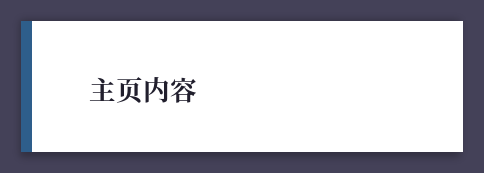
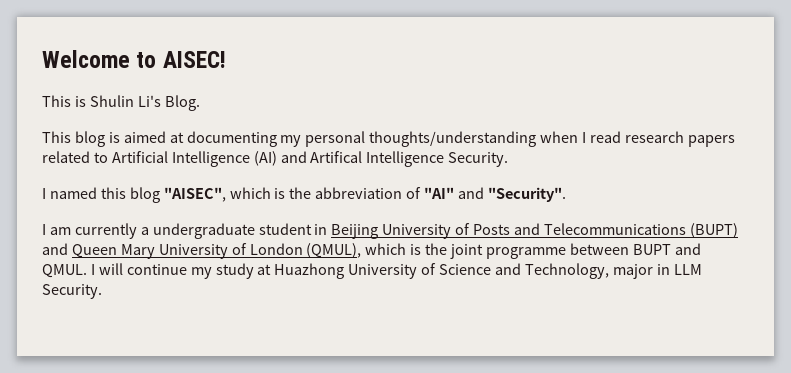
- 主页内容
+ Welcome to AISEC!
+ This is Shulin Li's Blog.
+ This blog is aimed at documenting my personal thoughts/understanding when I read research papers related to Artificial Intelligence (AI) and Artifical Intelligence Security.
+ I named this blog "AISEC", which is the abbreviation of "AI" and "Security".
+ I am currently a undergraduate student in Beijing University of Posts and Telecommunications (BUPT) and Queen Mary University of London (QMUL), which is the joint programme between BUPT and QMUL. I will continue my study at Huazhong University of Science and Technology, major in LLM Security.

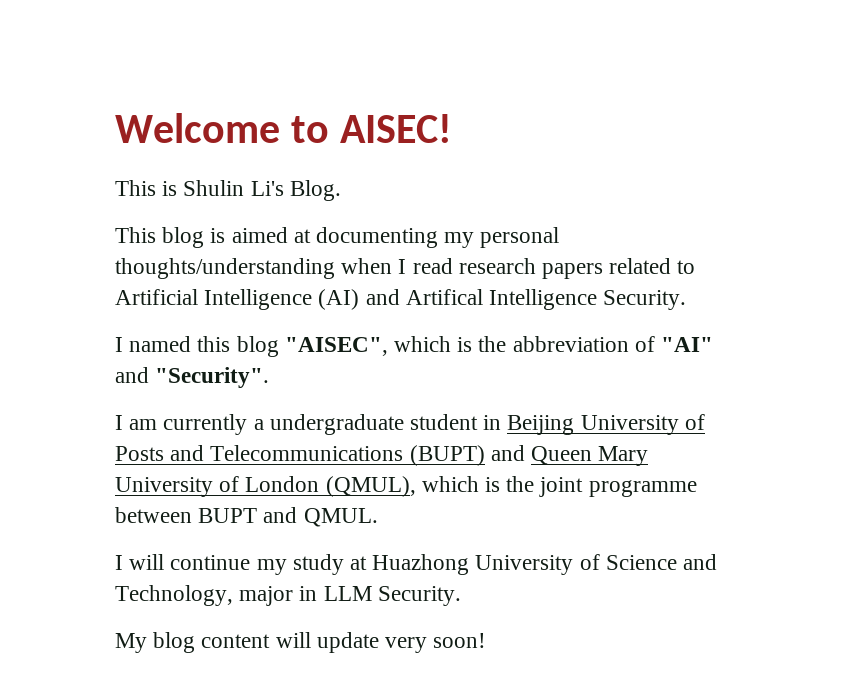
- I am currently a undergraduate student in Beijing University of Posts and Telecommunications (BUPT) and Queen Mary University of London (QMUL), which is the joint programme between BUPT and QMUL. I will continue my study at Huazhong University of Science and Technology, major in LLM Security.
+ I am currently a undergraduate student in Beijing University of Posts and Telecommunications (BUPT) and Queen Mary University of London (QMUL), which is the joint programme between BUPT and QMUL.
+ I will continue my study at Huazhong University of Science and Technology, major in LLM Security.
+ My blog content will update very soon!

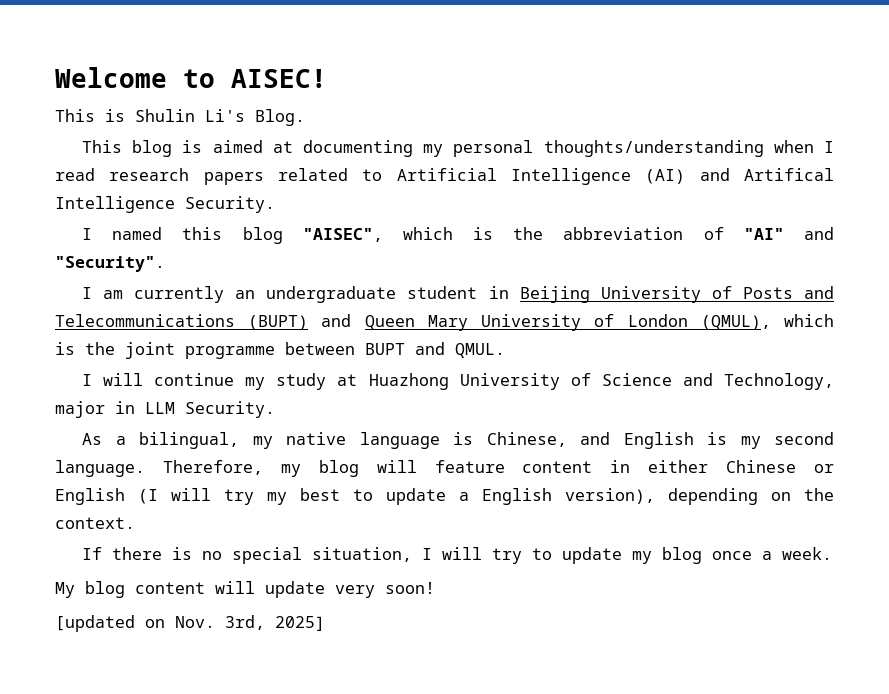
- I am currently a undergraduate student in Beijing University of Posts and Telecommunications (BUPT) and Queen Mary University of London (QMUL), which is the joint programme between BUPT and QMUL.
+ I am currently an undergraduate student in Beijing University of Posts and Telecommunications (BUPT) and Queen Mary University of London (QMUL), which is the joint programme between BUPT and QMUL.
+ As a bilingual, my native language is Chinese, and English is my second language. Therefore, my blog will feature content in either Chinese or English (I will try my best to update a English version), depending on the context.
+ If there is no special situation, I will try to update my blog once a week.
+ [updated on Nov. 3rd, 2025]

